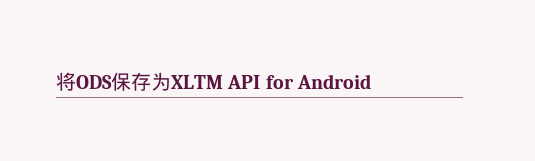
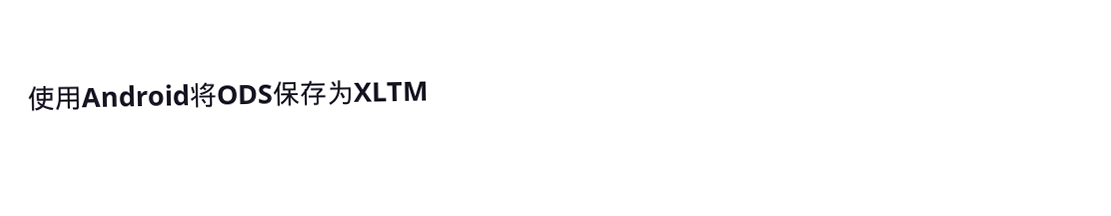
- 将ODS保存为XLTM API for Android
+ 使用Android将ODS保存为XLTM

